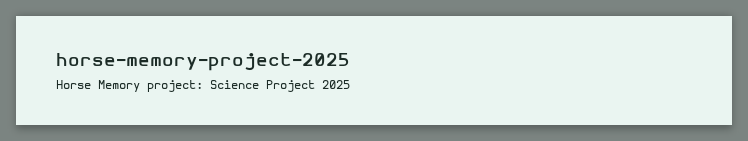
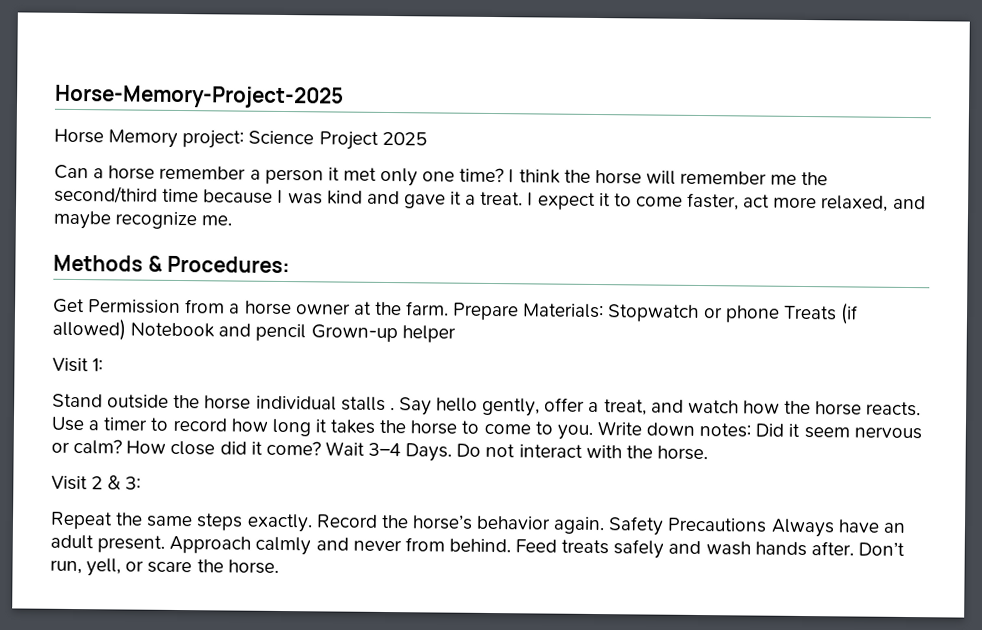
- horse-memory-project-2025
+ Horse-Memory-Project-2025
+ Can a horse remember a person it met only one time? I think the horse will remember me the second/third time because I was kind and gave it a treat. I expect it to come faster, act more relaxed, and maybe recognize me.
+ Methods & Procedures:
+ Get Permission from a horse owner at the farm. Prepare Materials: Stopwatch or phone Treats (if allowed) Notebook and pencil Grown-up helper
+ Visit 1:
+ Stand outside the horse individual stalls . Say hello gently, offer a treat, and watch how the horse reacts. Use a timer to record how long it takes the horse to come to you. Write down notes: Did it seem nervous or calm? How close did it come? Wait 3–4 Days. Do not interact with the horse.
+ Visit 2 & 3:
+ Repeat the same steps exactly. Record the horse’s behavior again. Safety Precautions Always have an adult present. Approach calmly and never from behind. Feed treats safely and wash hands after. Don’t run, yell, or scare the horse.

